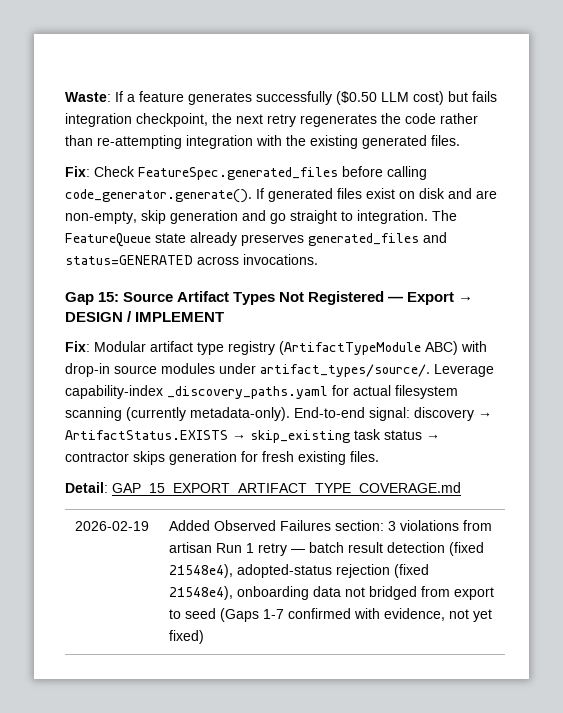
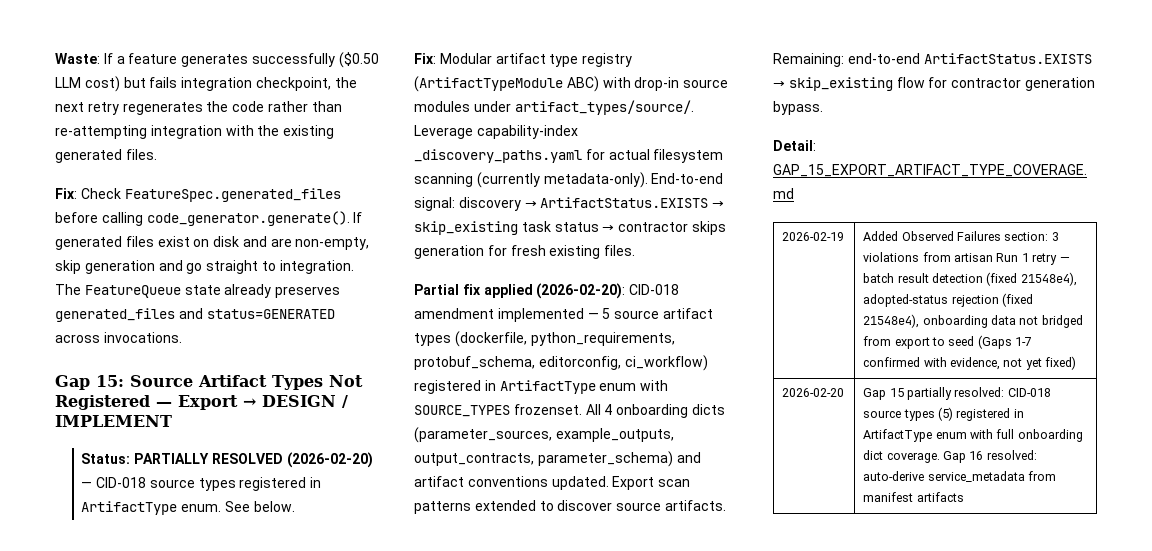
+ Status: PARTIALLY RESOLVED (2026-02-20) — CID-018 source types registered in ArtifactType enum. See below.
+ Partial fix applied (2026-02-20): CID-018 amendment implemented — 5 source artifact types (dockerfile, python_requirements, protobuf_schema, editorconfig, ci_workflow) registered in ArtifactType enum with SOURCE_TYPES frozenset. All 4 onboarding dicts (parameter_sources, example_outputs, output_contracts, parameter_schema) and artifact conventions updated. Export scan patterns extended to discover source artifacts. Remaining: end-to-end ArtifactStatus.EXISTS → skip_existing flow for contractor generation bypass.
+ 2026-02-20 | Gap 15 partially resolved: CID-018 source types (5) registered in ArtifactType enum with full onboarding dict coverage. Gap 16 resolved: auto-derive service_metadata from manifest artifacts

